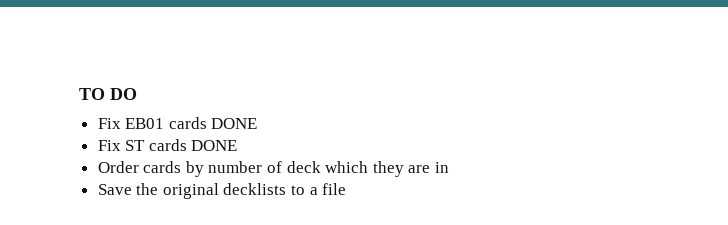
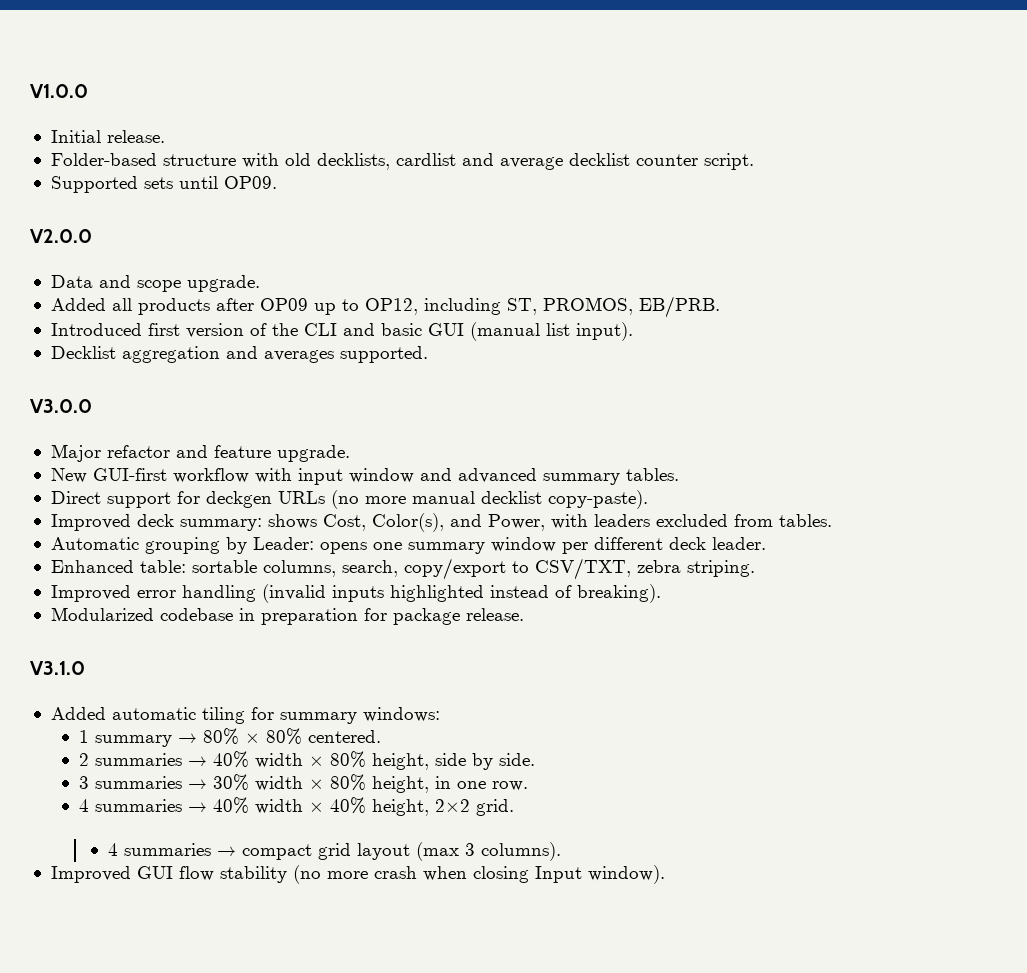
- TO DO
- Fix EB01 cards DONE
- Fix ST cards DONE
- Order cards by number of deck which they are in
- Save the original decklists to a file
+ V1.0.0
+ Initial release.
+ Folder-based structure with old decklists, cardlist and average decklist counter script.
+ Supported sets until OP09.
+ V2.0.0
+ Data and scope upgrade.
+ Added all products after OP09 up to OP12, including ST, PROMOS, EB/PRB.
+ Introduced first version of the CLI and basic GUI (manual list input).
+ Decklist aggregation and averages supported.
+ V3.0.0
+ Major refactor and feature upgrade.
+ New GUI-first workflow with input window and advanced summary tables.
+ Direct support for deckgen URLs (no more manual decklist copy-paste).
+ Improved deck summary: shows Cost, Color(s), and Power, with leaders excluded from tables.
+ Automatic grouping by Leader: opens one summary window per different deck leader.
+ Enhanced table: sortable columns, search, copy/export to CSV/TXT, zebra striping.
+ Improved error handling (invalid inputs highlighted instead of breaking).
+ Modularized codebase in preparation for package release.
+ V3.1.0
+ Added automatic tiling for summary windows:
+ 1 summary → 80% × 80% centered.
+ 2 summaries → 40% width × 80% height, side by side.
+ 3 summaries → 30% width × 80% height, in one row.
+ 4 summaries → 40% width × 40% height, 2×2 grid.
+ 4 summaries → compact grid layout (max 3 columns).
+ Improved GUI flow stability (no more crash when closing Input window).

